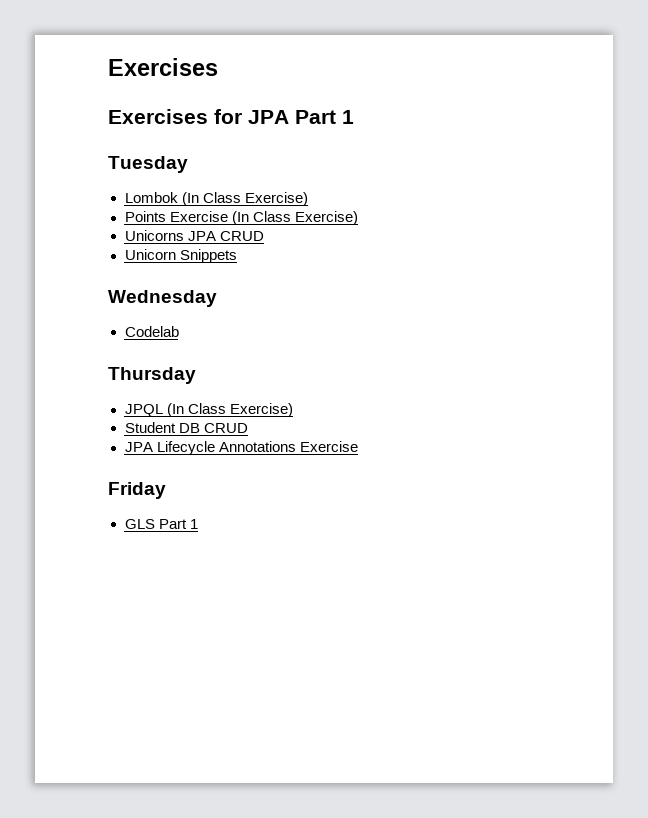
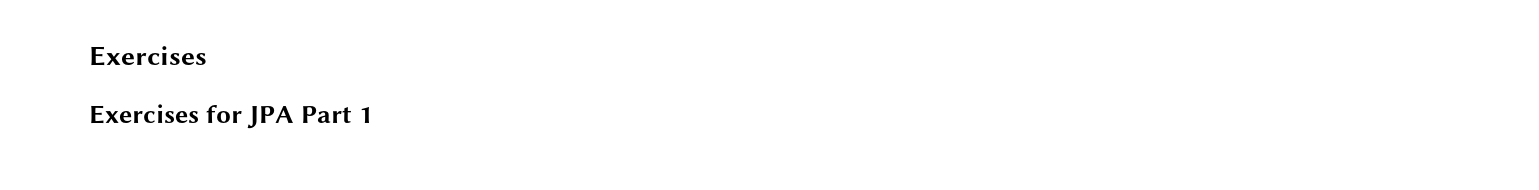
- Tuesday
- Lombok (In Class Exercise)
- Points Exercise (In Class Exercise)
- Unicorns JPA CRUD
- Unicorn Snippets
- Wednesday
- Codelab
- Thursday
- JPQL (In Class Exercise)
- Student DB CRUD
- JPA Lifecycle Annotations Exercise
- Friday
- GLS Part 1

